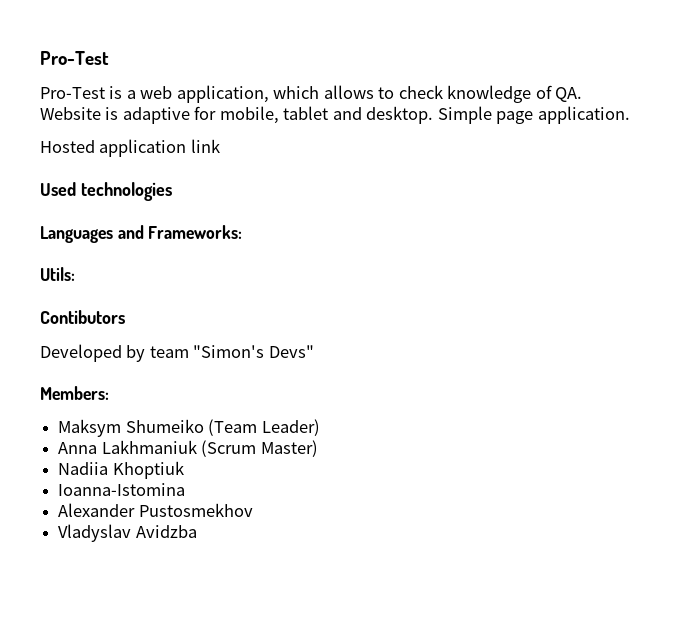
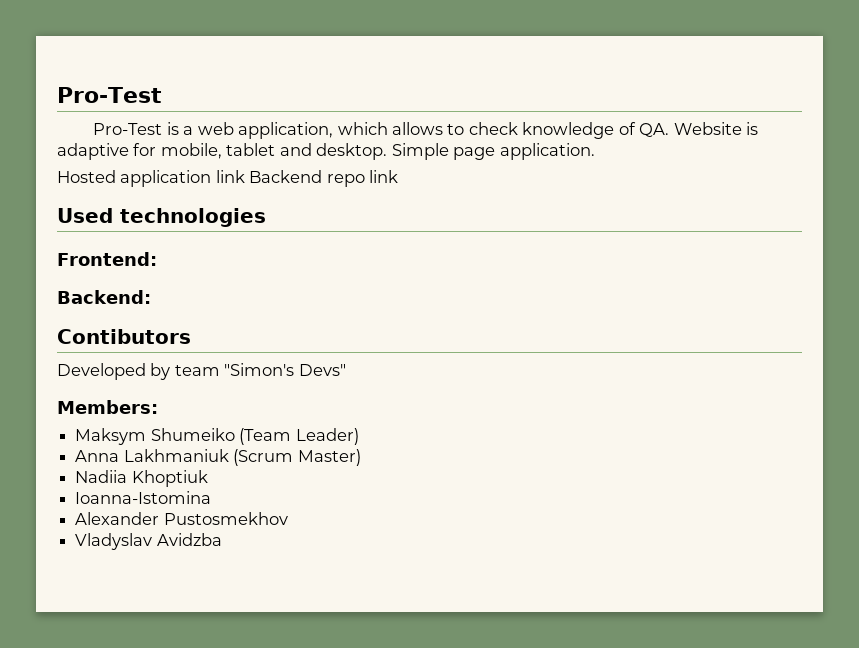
- Hosted application link
+ Hosted application link Backend repo link
- Languages and Frameworks:
- Utils:
+ Frontend:
+ Backend:

